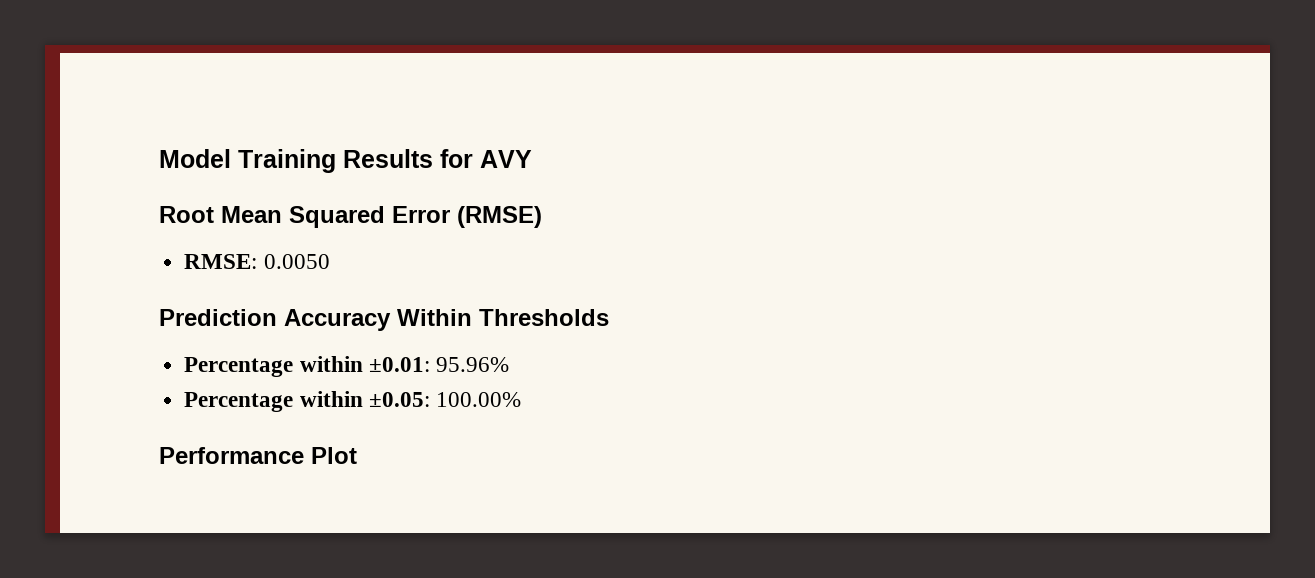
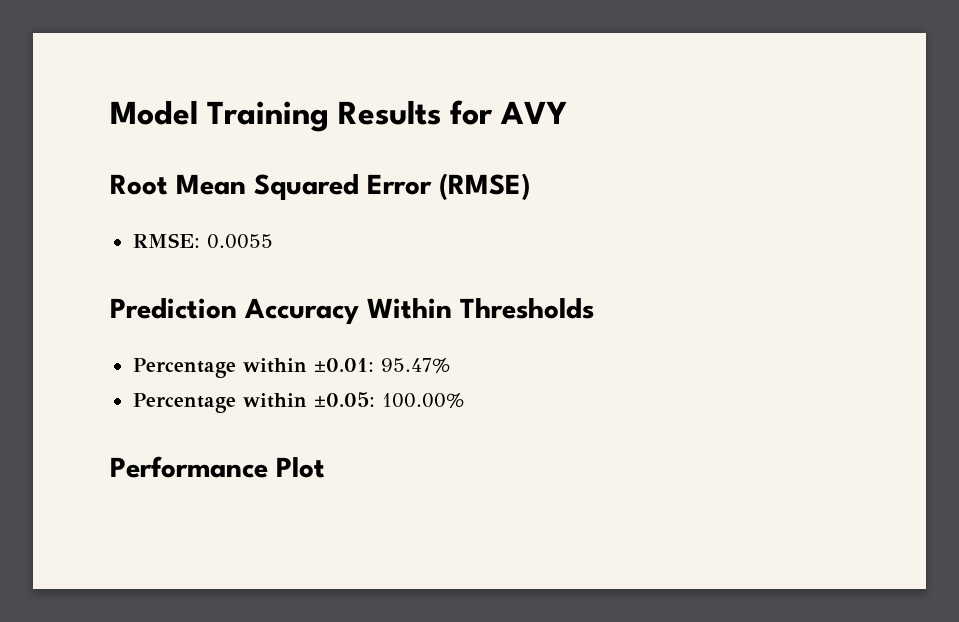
- RMSE: 0.0050
+ RMSE: 0.0055
- Percentage within ±0.01: 95.96%
+ Percentage within ±0.01: 95.47%

